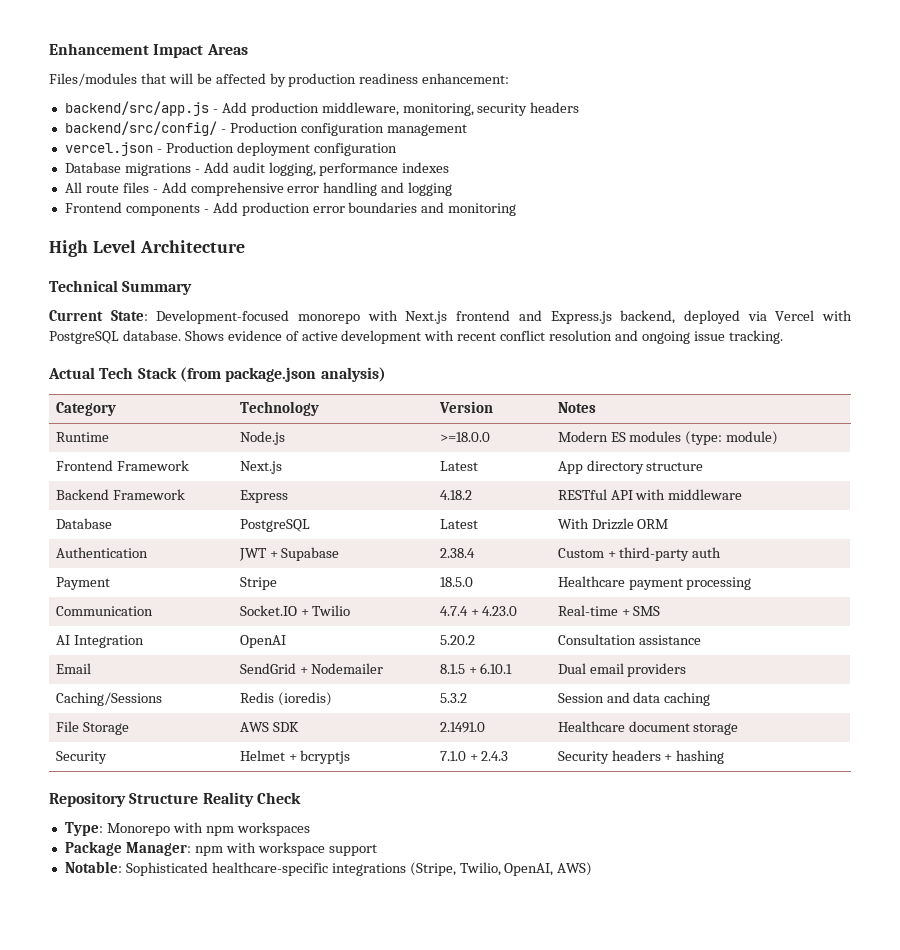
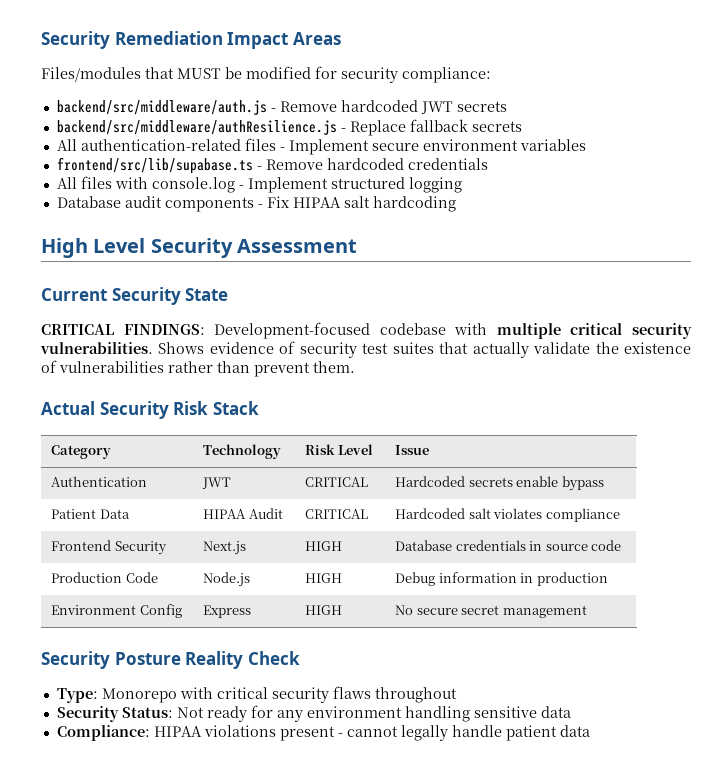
- Enhancement Impact Areas
+ Security Remediation Impact Areas
- Files/modules that will be affected by production readiness enhancement:
- backend/src/app.js - Add production middleware, monitoring, security headers
- backend/src/config/ - Production configuration management
- vercel.json - Production deployment configuration
- Database migrations - Add audit logging, performance indexes
- All route files - Add comprehensive error handling and logging
- Frontend components - Add production error boundaries and monitoring
- High Level Architecture
- Technical Summary
- Current State: Development-focused monorepo with Next.js frontend and Express.js backend, deployed via Vercel with PostgreSQL database. Shows evidence of active development with recent conflict resolution and ongoing issue tracking.
+ Files/modules that MUST be modified for security compliance:
+ backend/src/middleware/auth.js - Remove hardcoded JWT secrets
+ backend/src/middleware/authResilience.js - Replace fallback secrets
+ All authentication-related files - Implement secure environment variables
+ frontend/src/lib/supabase.ts - Remove hardcoded credentials
+ All files with console.log - Implement structured logging
+ Database audit components - Fix HIPAA salt hardcoding
+ High Level Security Assessment
+ Current Security State
+ CRITICAL FINDINGS: Development-focused codebase with multiple critical security vulnerabilities. Shows evidence of security test suites that actually validate the existence of vulnerabilities rather than prevent them.
- Actual Tech Stack (from package.json analysis)
+ Actual Security Risk Stack
- Category | Technology | Version | Notes
- Runtime | Node.js | >=18.0.0 | Modern ES modules (type: module)
- Frontend Framework | Next.js | Latest | App directory structure
- Backend Framework | Express | 4.18.2 | RESTful API with middleware
- Database | PostgreSQL | Latest | With Drizzle ORM
- Authentication | JWT + Supabase | 2.38.4 | Custom + third-party auth
- Payment | Stripe | 18.5.0 | Healthcare payment processing
- Communication | Socket.IO + Twilio | 4.7.4 + 4.23.0 | Real-time + SMS
- AI Integration | OpenAI | 5.20.2 | Consultation assistance
- Email | SendGrid + Nodemailer | 8.1.5 + 6.10.1 | Dual email providers
- Caching/Sessions | Redis (ioredis) | 5.3.2 | Session and data caching
- File Storage | AWS SDK | 2.1491.0 | Healthcare document storage
- Security | Helmet + bcryptjs | 7.1.0 + 2.4.3 | Security headers + hashing
- Repository Structure Reality Check
+ Category | Technology | Risk Level | Issue
+ Authentication | JWT | CRITICAL | Hardcoded secrets enable bypass
+ Patient Data | HIPAA Audit | CRITICAL | Hardcoded salt violates compliance
+ Frontend Security | Next.js | HIGH | Database credentials in source code
+ Production Code | Node.js | HIGH | Debug information in production
+ Environment Config | Express | HIGH | No secure secret management
+ Security Posture Reality Check
- Type: Monorepo with npm workspaces
- Package Manager: npm with workspace support
- Notable: Sophisticated healthcare-specific integrations (Stripe, Twilio, OpenAI, AWS)
+ Type: Monorepo with critical security flaws throughout
+ Security Status: Not ready for any environment handling sensitive data
+ Compliance: HIPAA violations present - cannot legally handle patient data

